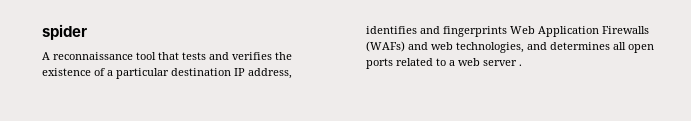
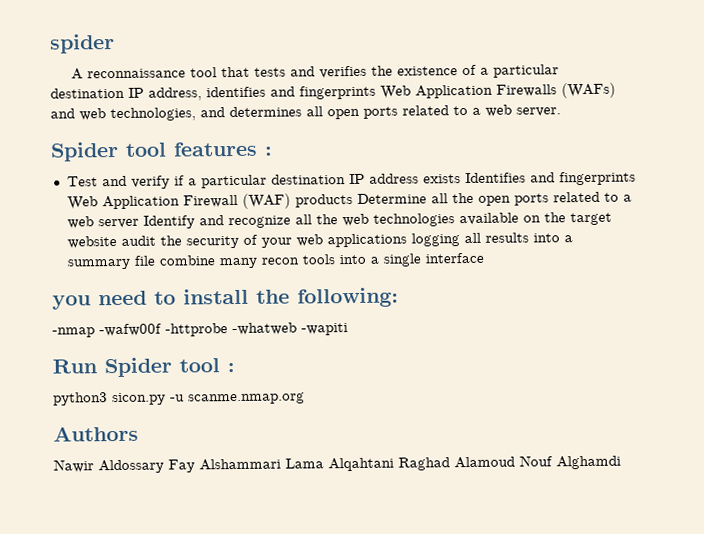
- A reconnaissance tool that tests and verifies the existence of a particular destination IP address, identifies and fingerprints Web Application Firewalls (WAFs) and web technologies, and determines all open ports related to a web server .
+ A reconnaissance tool that tests and verifies the existence of a particular destination IP address, identifies and fingerprints Web Application Firewalls (WAFs) and web technologies, and determines all open ports related to a web server.
+ Spider tool features :
+ Test and verify if a particular destination IP address exists Identifies and fingerprints Web Application Firewall (WAF) products Determine all the open ports related to a web server Identify and recognize all the web technologies available on the target website audit the security of your web applications logging all results into a summary file combine many recon tools into a single interface
+ you need to install the following:
+ -nmap -wafw00f -httprobe -whatweb -wapiti
+ Run Spider tool :
+ python3 sicon.py -u scanme.nmap.org
+ Authors
+ Nawir Aldossary Fay Alshammari Lama Alqahtani Raghad Alamoud Nouf Alghamdi

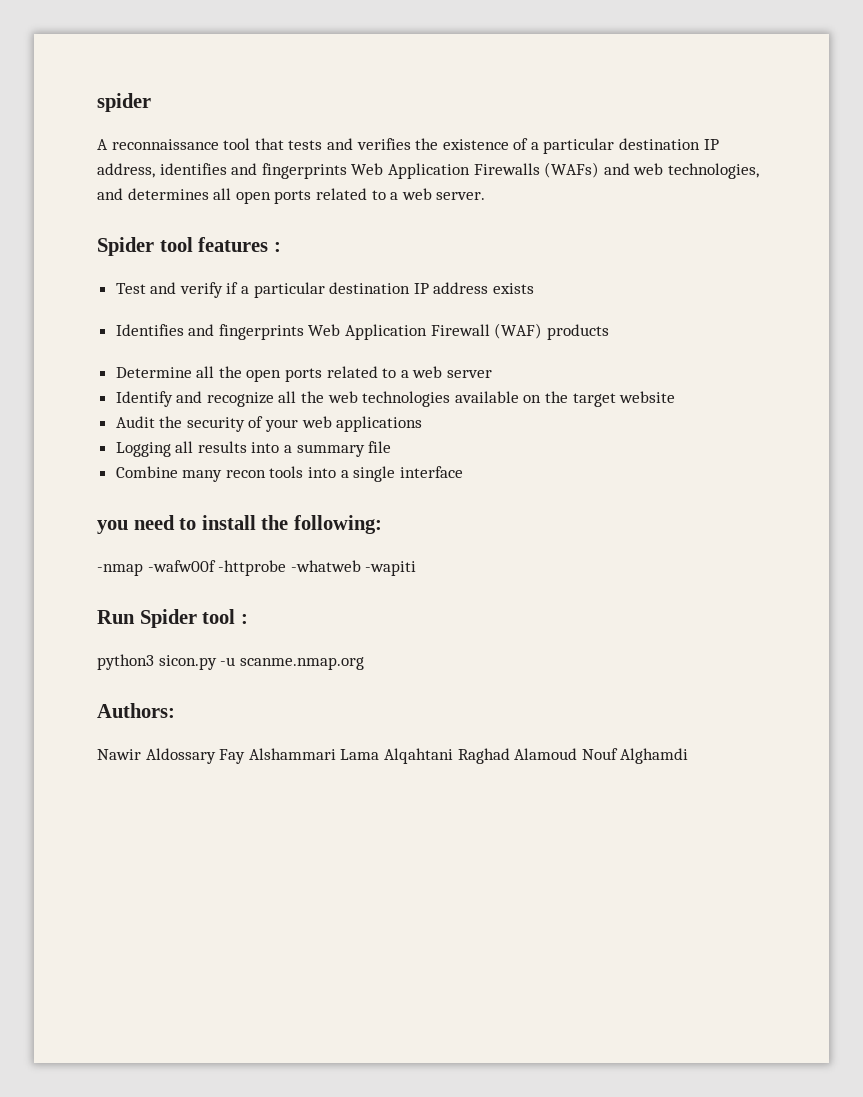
- Test and verify if a particular destination IP address exists Identifies and fingerprints Web Application Firewall (WAF) products Determine all the open ports related to a web server Identify and recognize all the web technologies available on the target website audit the security of your web applications logging all results into a summary file combine many recon tools into a single interface
+ Test and verify if a particular destination IP address exists
+ Identifies and fingerprints Web Application Firewall (WAF) products
+ Determine all the open ports related to a web server
+ Identify and recognize all the web technologies available on the target website
+ Audit the security of your web applications
+ Logging all results into a summary file
+ Combine many recon tools into a single interface
- Authors
+ Authors:

